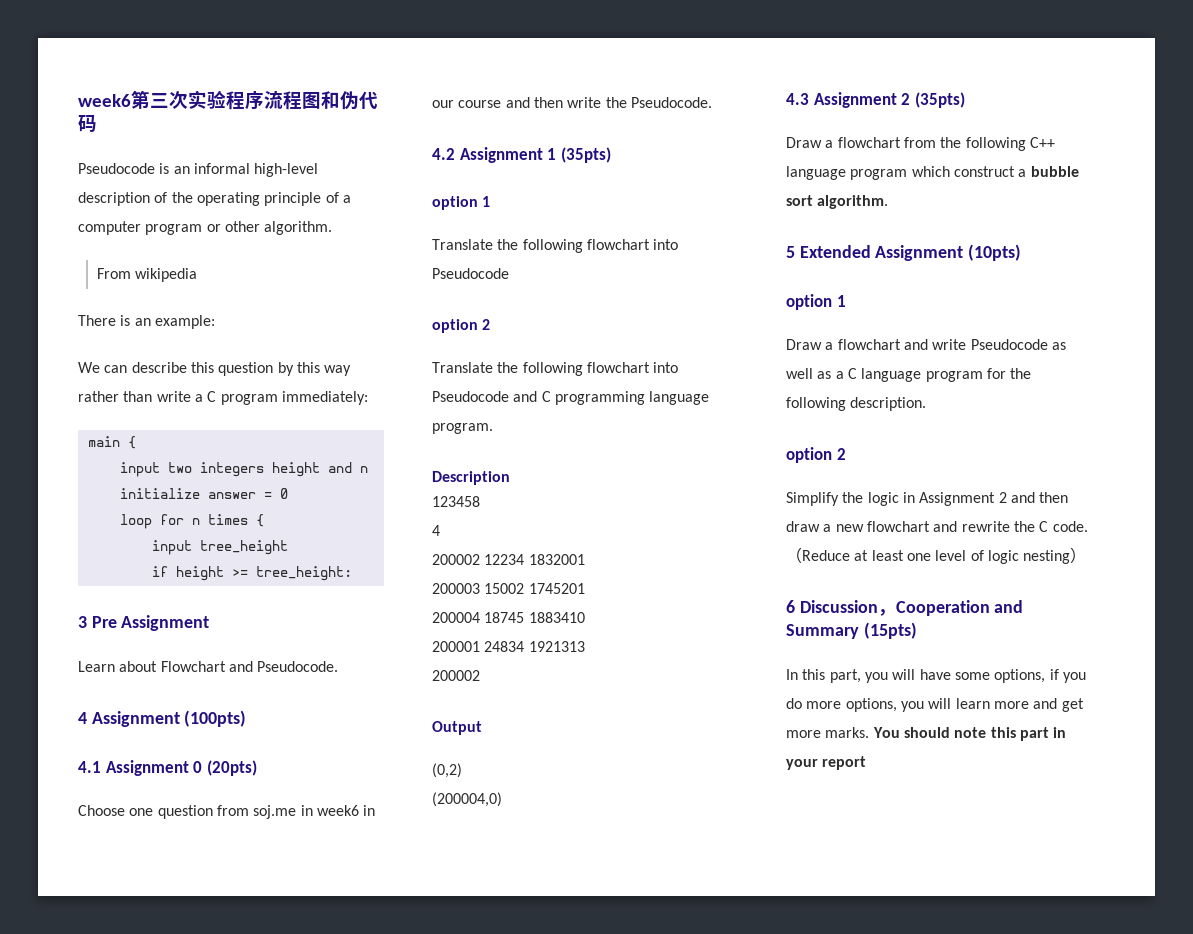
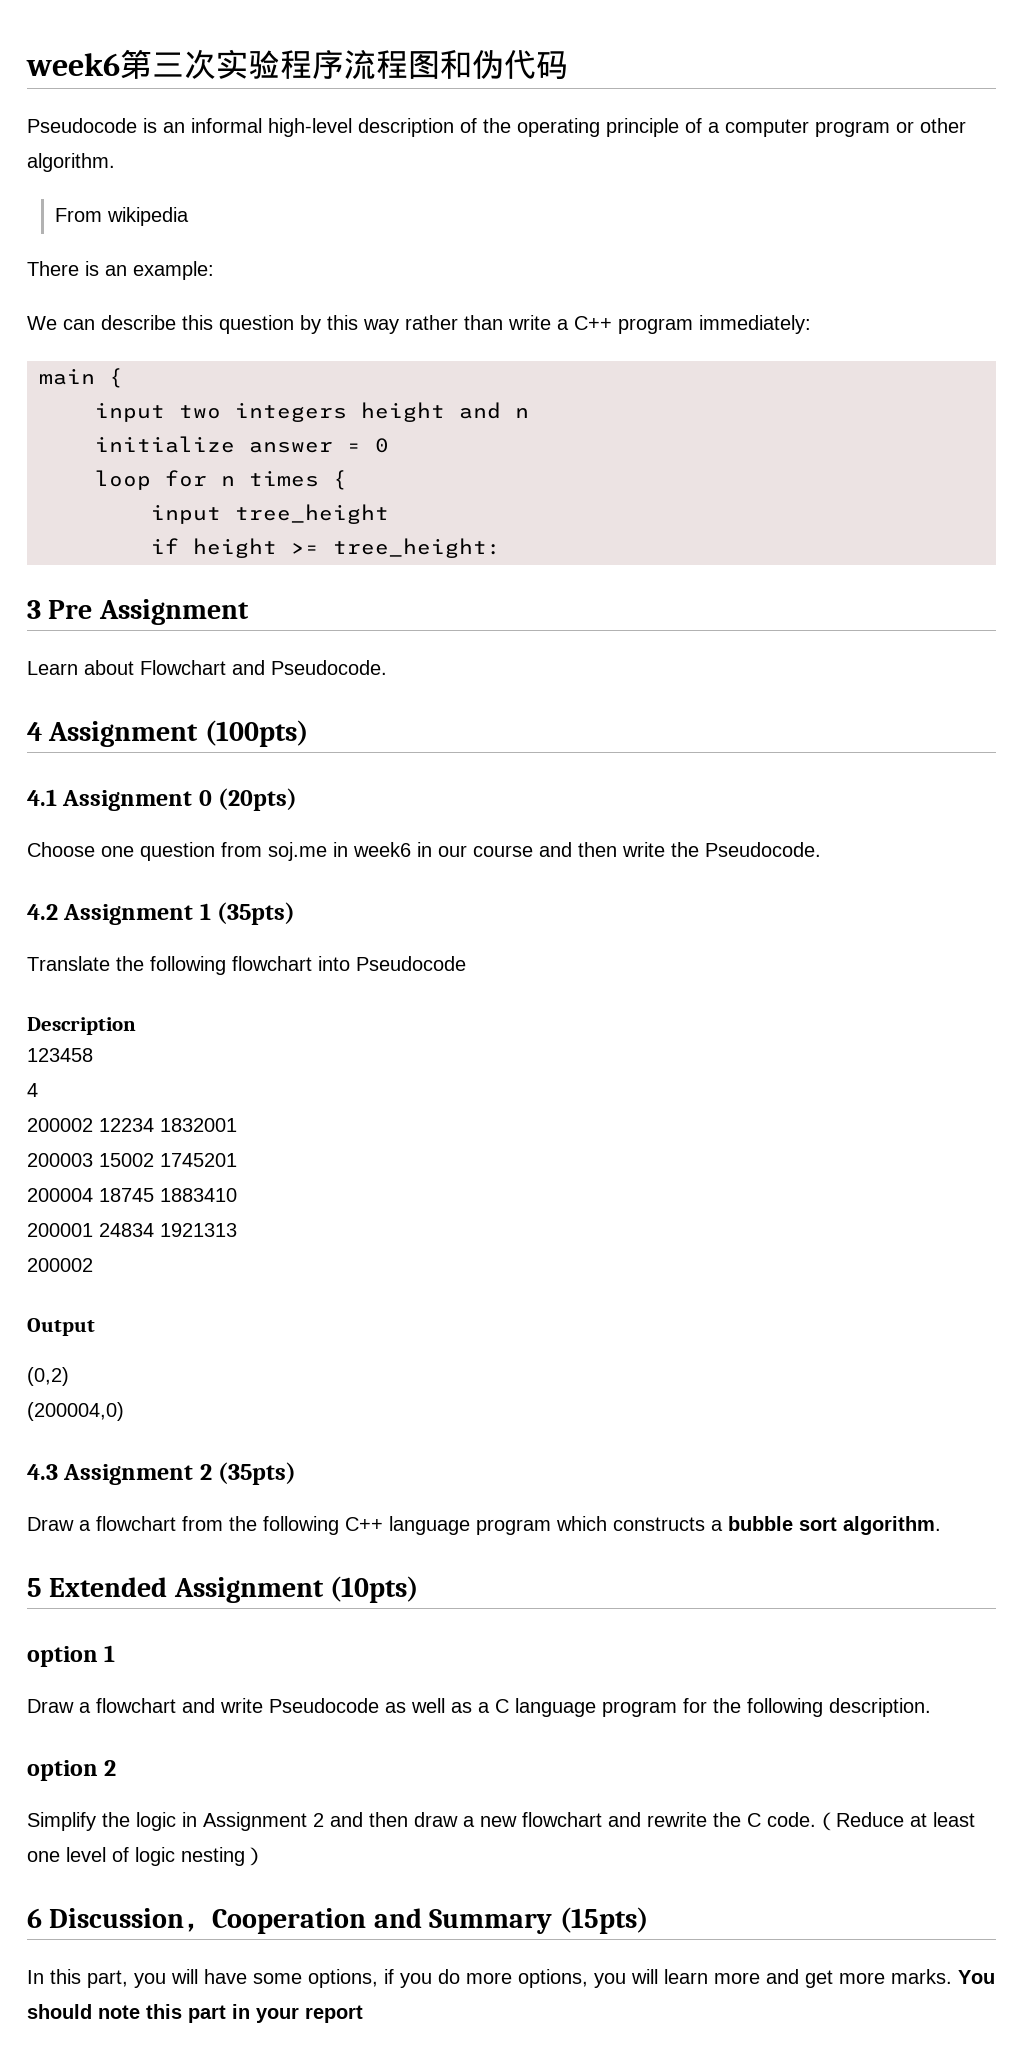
- We can describe this question by this way rather than write a C program immediately:
+ We can describe this question by this way rather than write a C++ program immediately:
  4.2 Assignment 1 (35pts)
- option 1
  Translate the following flowchart into Pseudocode
- option 2
- Translate the following flowchart into Pseudocode and C programming language program.
- Draw a flowchart from the following C++ language program which construct a bubble sort algorithm.
+ Draw a flowchart from the following C++ language program which constructs a bubble sort algorithm.

